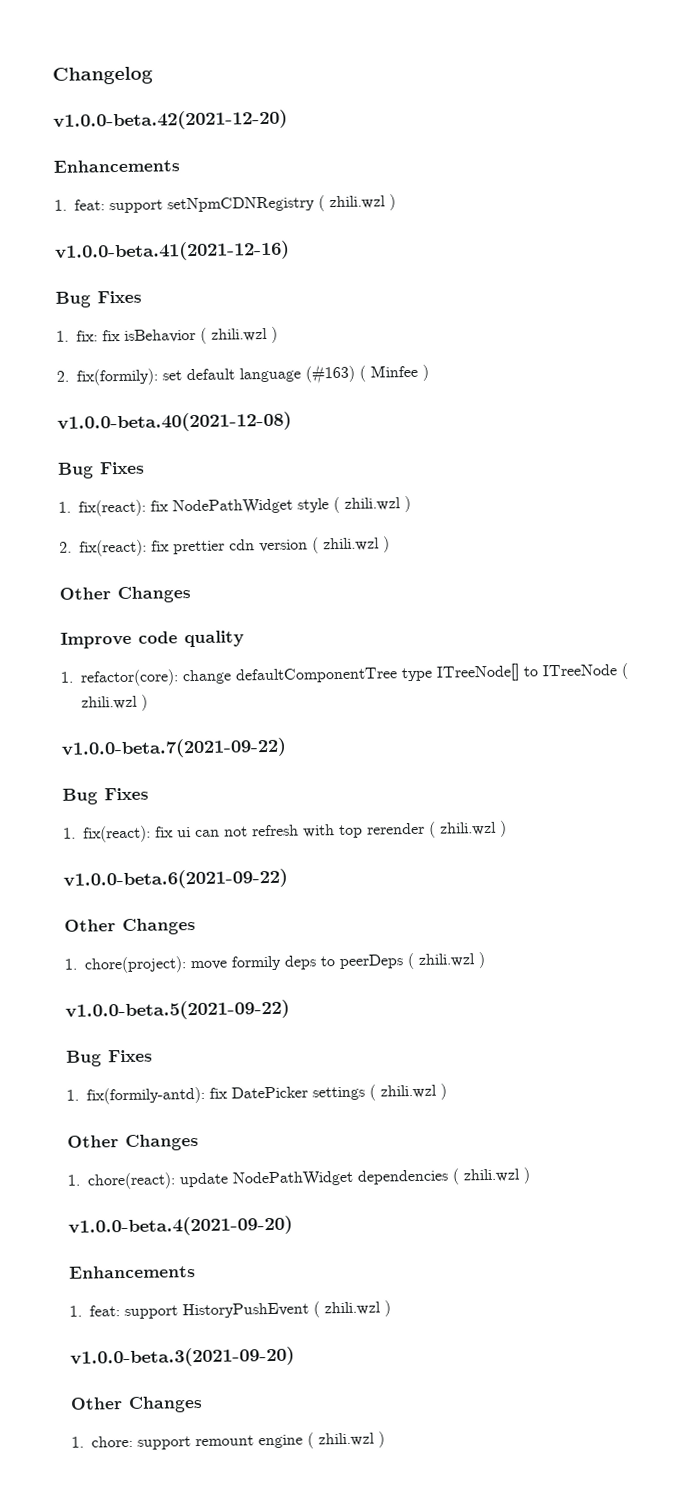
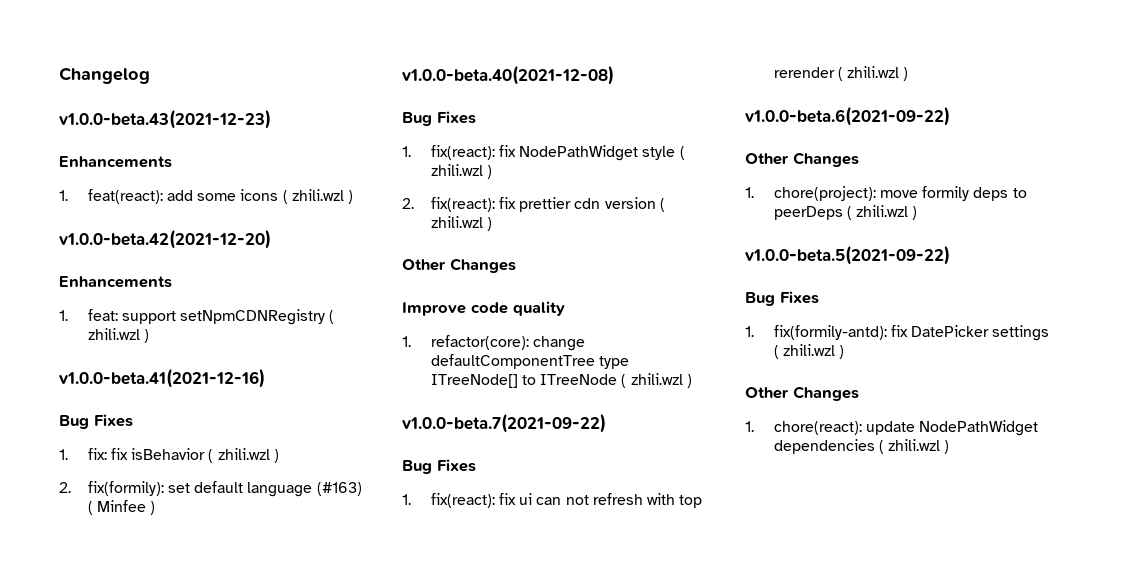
+ v1.0.0-beta.43(2021-12-23)
+ Enhancements
+ 1. feat(react): add some icons ( zhili.wzl )
- v1.0.0-beta.4(2021-09-20)
- Enhancements
- 1. feat: support HistoryPushEvent ( zhili.wzl )
- v1.0.0-beta.3(2021-09-20)
- Other Changes
- 1. chore: support remount engine ( zhili.wzl )

